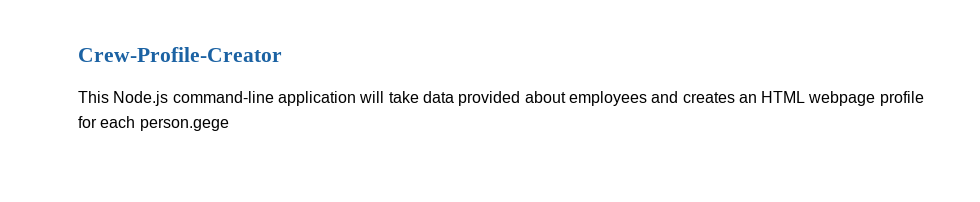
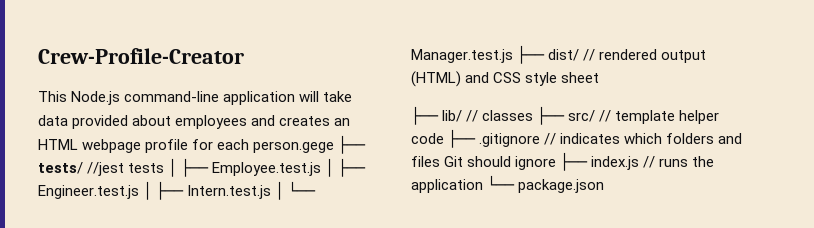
- This Node.js command-line application will take data provided about employees and creates an HTML webpage profile for each person.gege
+ This Node.js command-line application will take data provided about employees and creates an HTML webpage profile for each person.gege ├── tests/ //jest tests │ ├── Employee.test.js │ ├── Engineer.test.js │ ├── Intern.test.js │ └── Manager.test.js ├── dist/ // rendered output (HTML) and CSS style sheet
+ ├── lib/ // classes ├── src/ // template helper code ├── .gitignore // indicates which folders and files Git should ignore ├── index.js // runs the application └── package.json

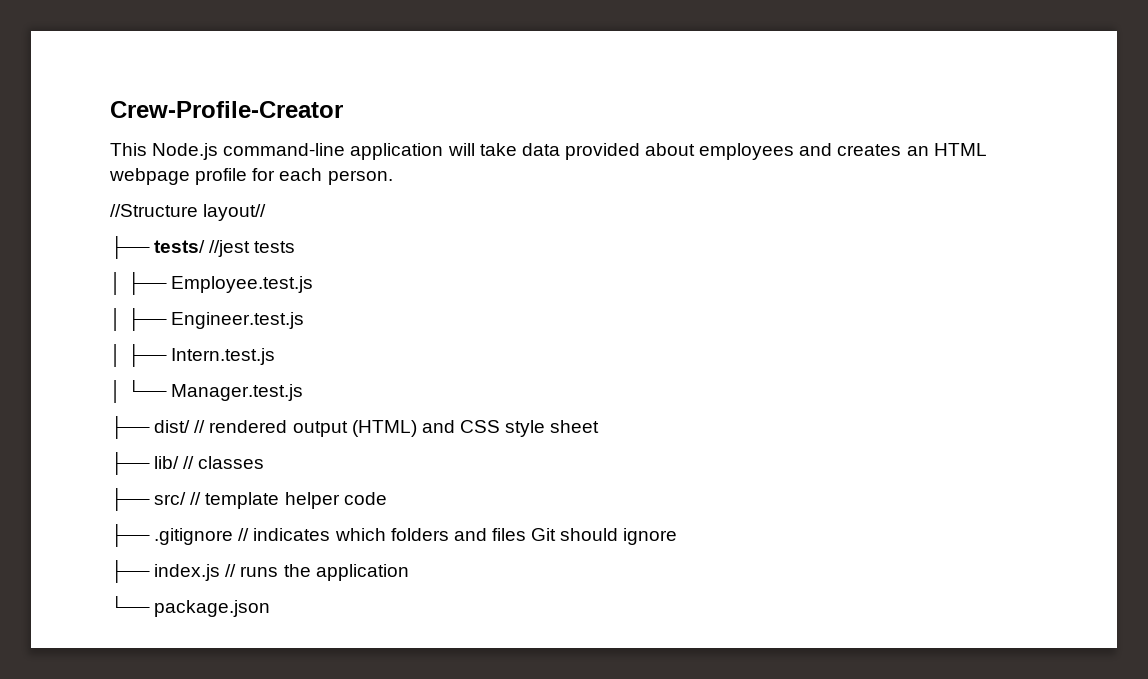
- This Node.js command-line application will take data provided about employees and creates an HTML webpage profile for each person.gege ├── tests/ //jest tests │ ├── Employee.test.js │ ├── Engineer.test.js │ ├── Intern.test.js │ └── Manager.test.js ├── dist/ // rendered output (HTML) and CSS style sheet
+ This Node.js command-line application will take data provided about employees and creates an HTML webpage profile for each person.
+ //Structure layout//
+ ├── tests/ //jest tests
+ │ ├── Employee.test.js
+ │ ├── Engineer.test.js
+ │ ├── Intern.test.js
+ │ └── Manager.test.js
+ ├── dist/ // rendered output (HTML) and CSS style sheet
- ├── lib/ // classes ├── src/ // template helper code ├── .gitignore // indicates which folders and files Git should ignore ├── index.js // runs the application └── package.json
+ ├── lib/ // classes
+ ├── src/ // template helper code
+ ├── .gitignore // indicates which folders and files Git should ignore
+ ├── index.js // runs the application
+ └── package.json

